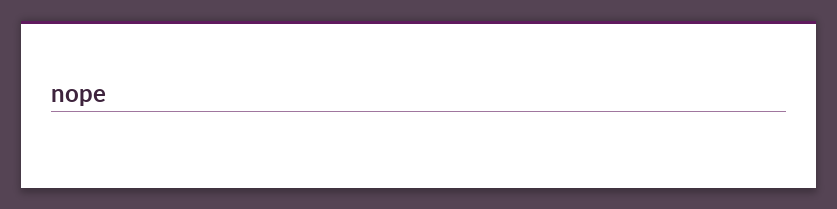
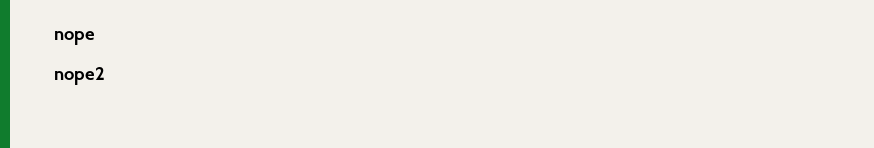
+ nope2

